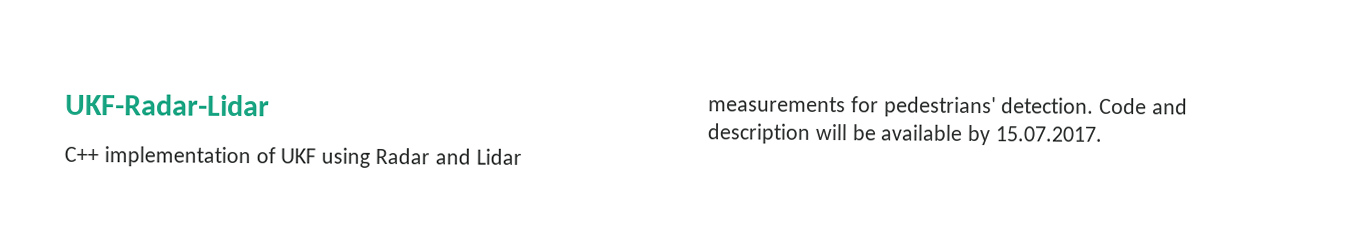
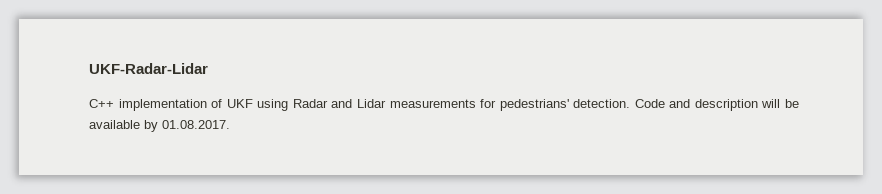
- Code and description will be available by 15.07.2017.
+ Code and description will be available by 01.08.2017.

